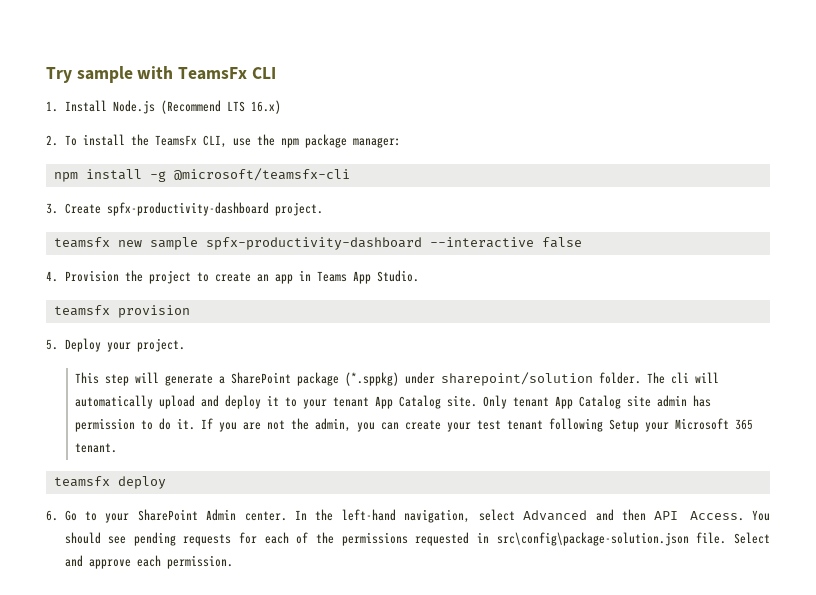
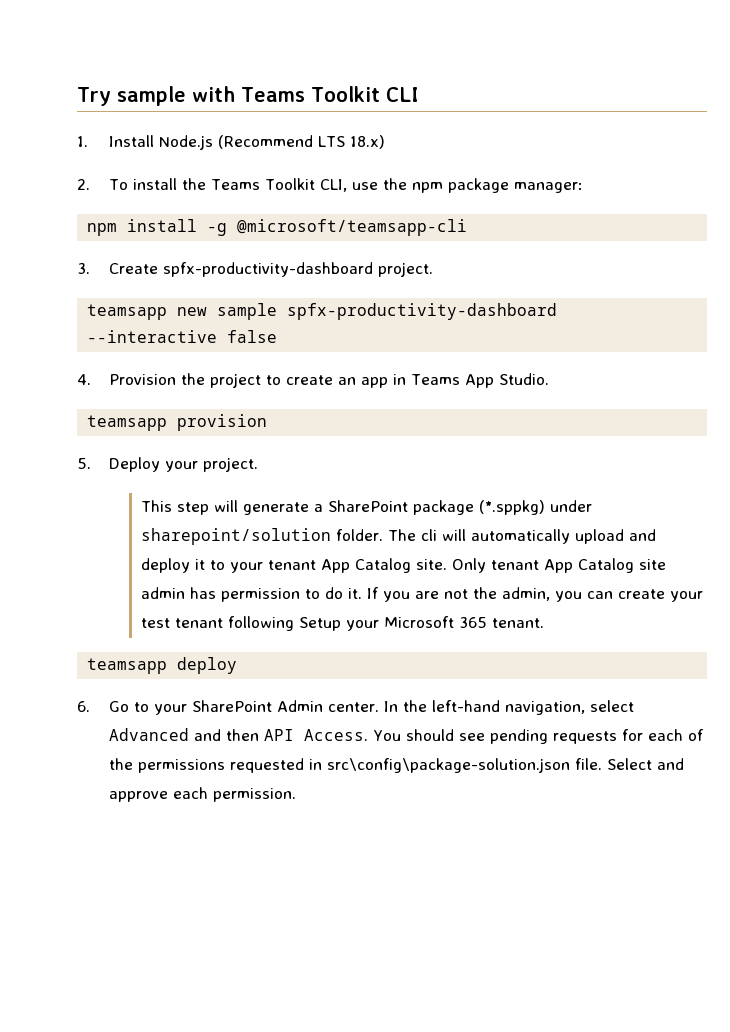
- Try sample with TeamsFx CLI
+ Try sample with Teams Toolkit CLI
- 1. Install Node.js (Recommend LTS 16.x)
+ 1. Install Node.js (Recommend LTS 18.x)
- 2. To install the TeamsFx CLI, use the npm package manager:
+ 2. To install the Teams Toolkit CLI, use the npm package manager:
- npm install -g @microsoft/teamsfx-cli
+ npm install -g @microsoft/teamsapp-cli
- teamsfx new sample spfx-productivity-dashboard --interactive false
+ teamsapp new sample spfx-productivity-dashboard --interactive false
- teamsfx provision
+ teamsapp provision
- teamsfx deploy
+ teamsapp deploy

